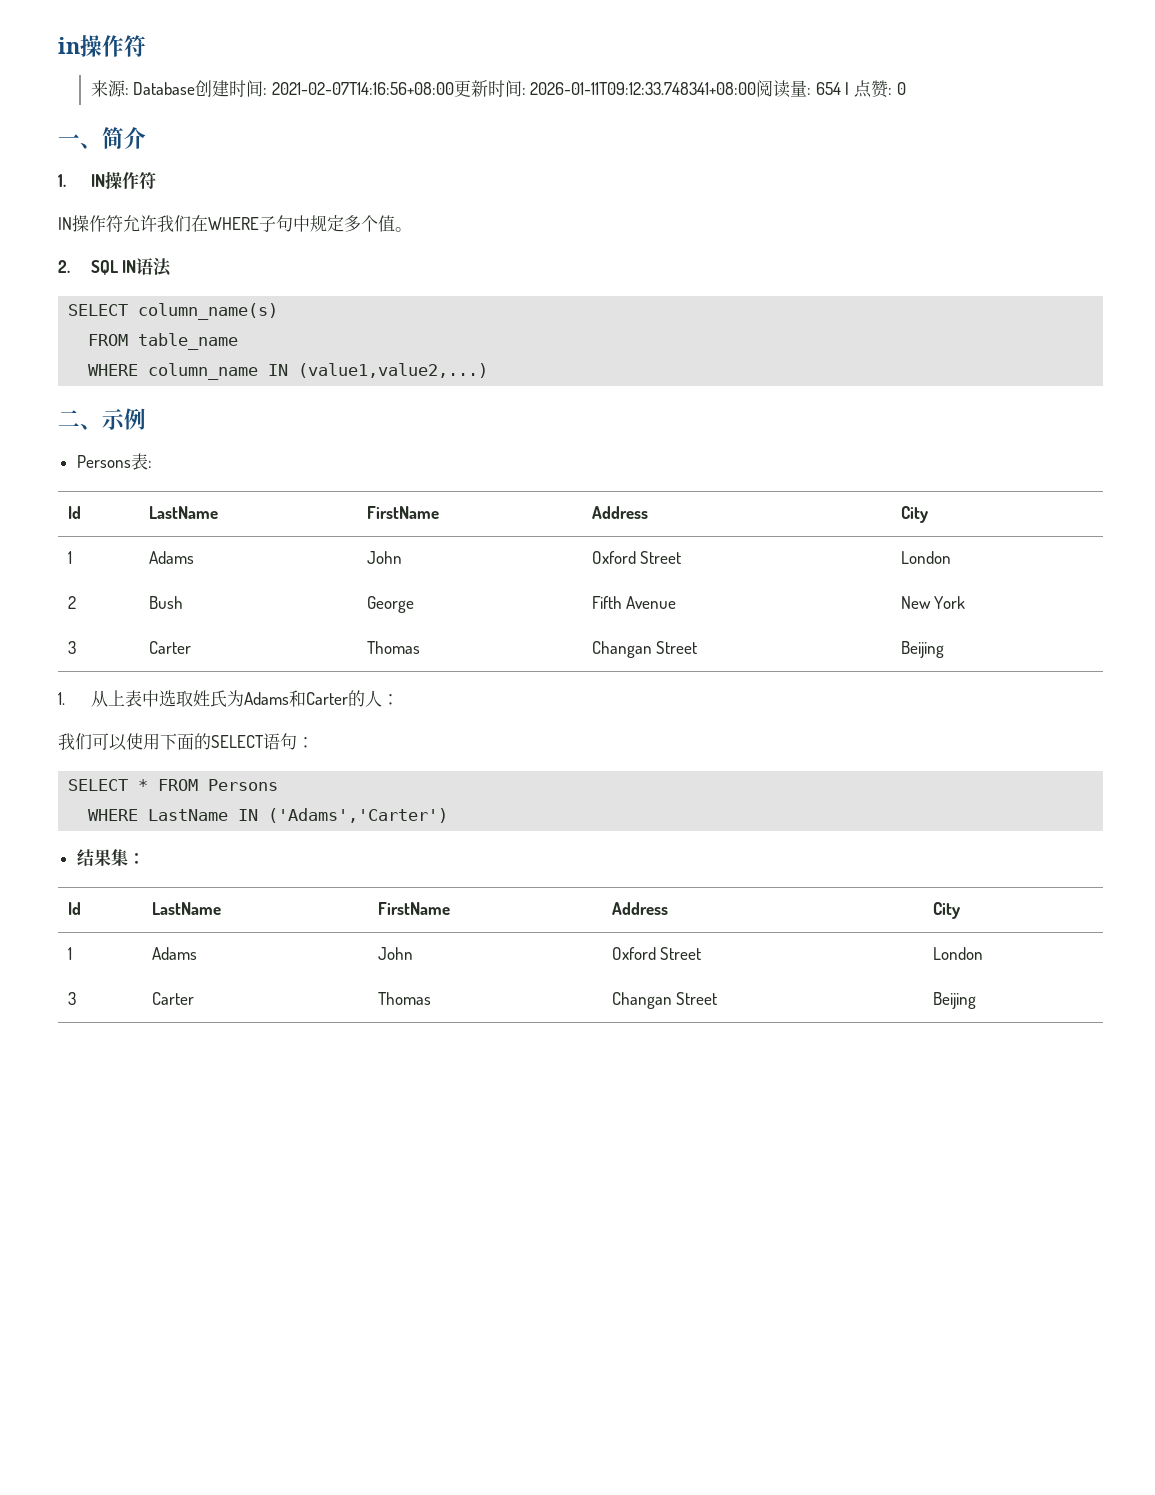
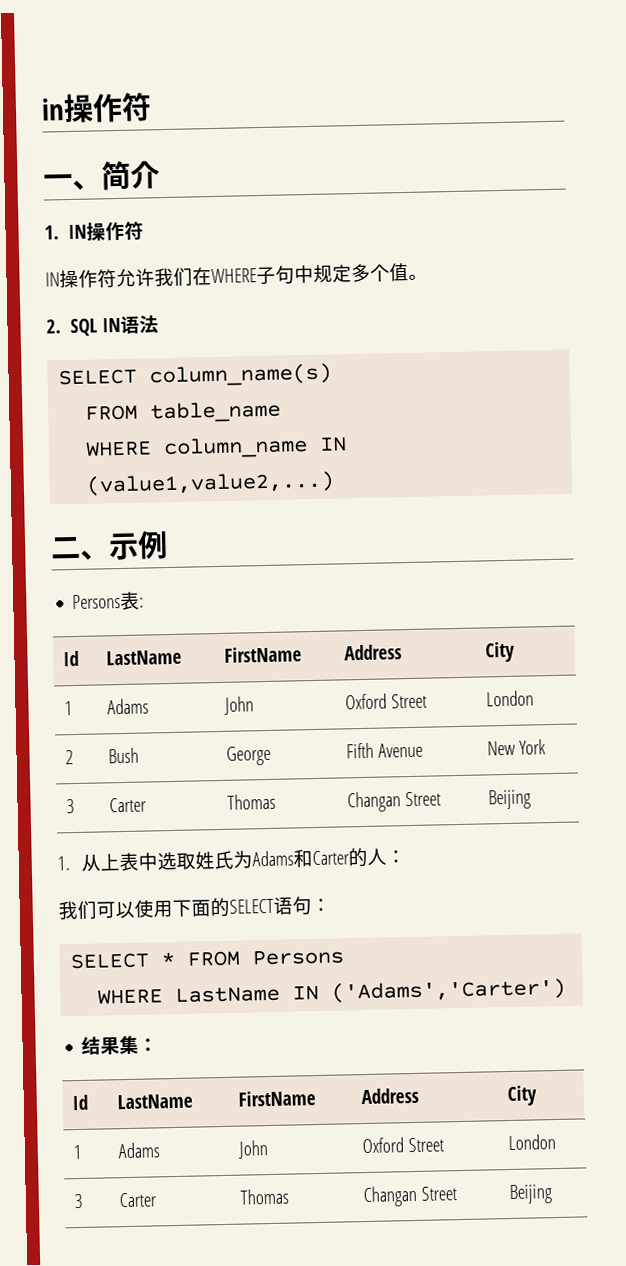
- 来源: Database创建时间: 2021-02-07T14:16:56+08:00更新时间: 2026-01-11T09:12:33.748341+08:00阅读量: 654 | 点赞: 0

